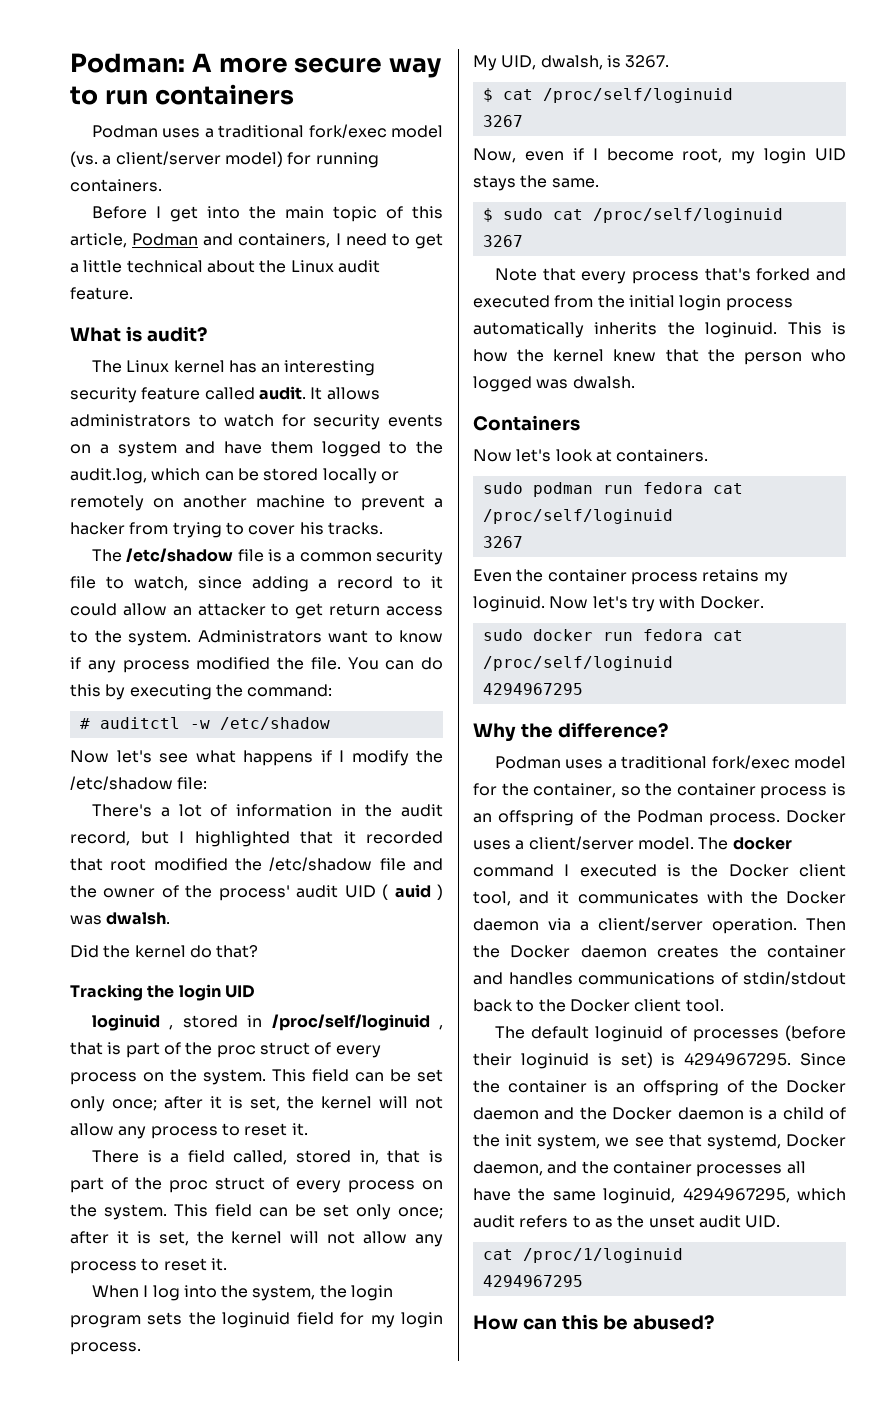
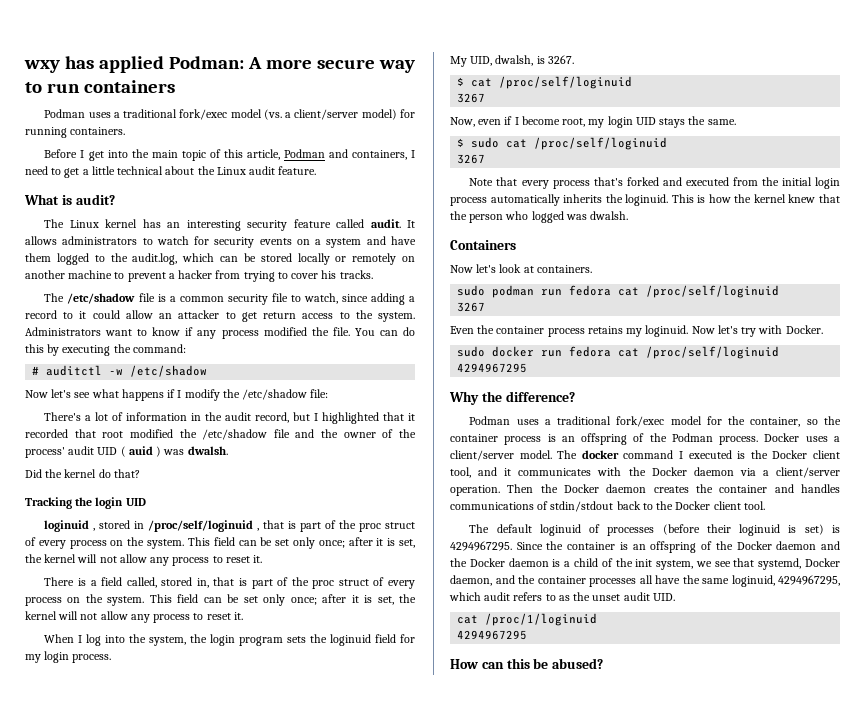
- Podman: A more secure way to run containers
+ wxy has applied Podman: A more secure way to run containers

